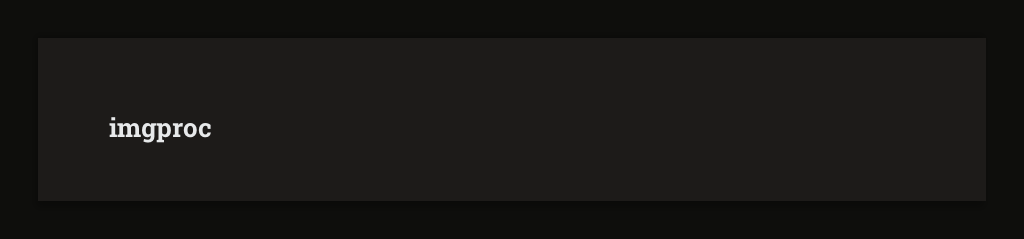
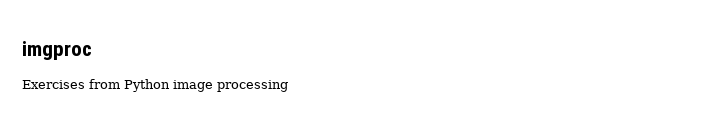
+ Exercises from Python image processing

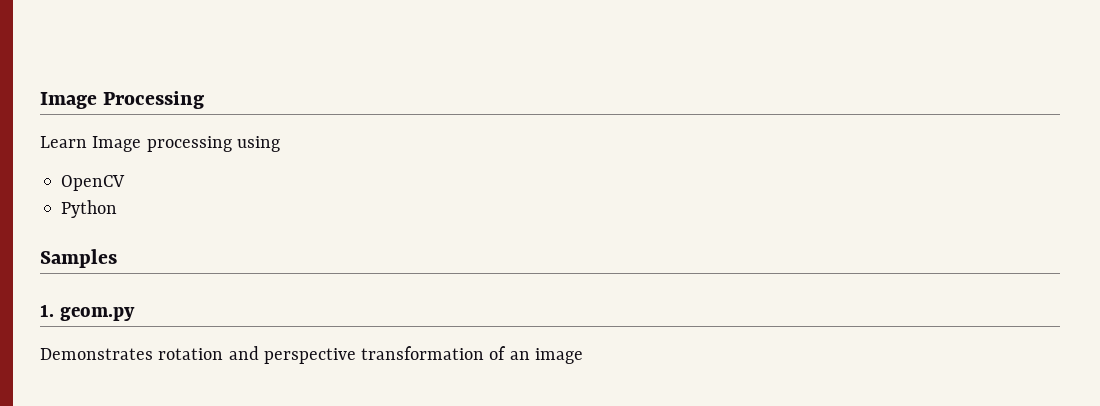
- imgproc
- Exercises from Python image processing
+ Image Processing
+ Learn Image processing using
+ OpenCV
+ Python
+ Samples
+ 1. geom.py
+ Demonstrates rotation and perspective transformation of an image

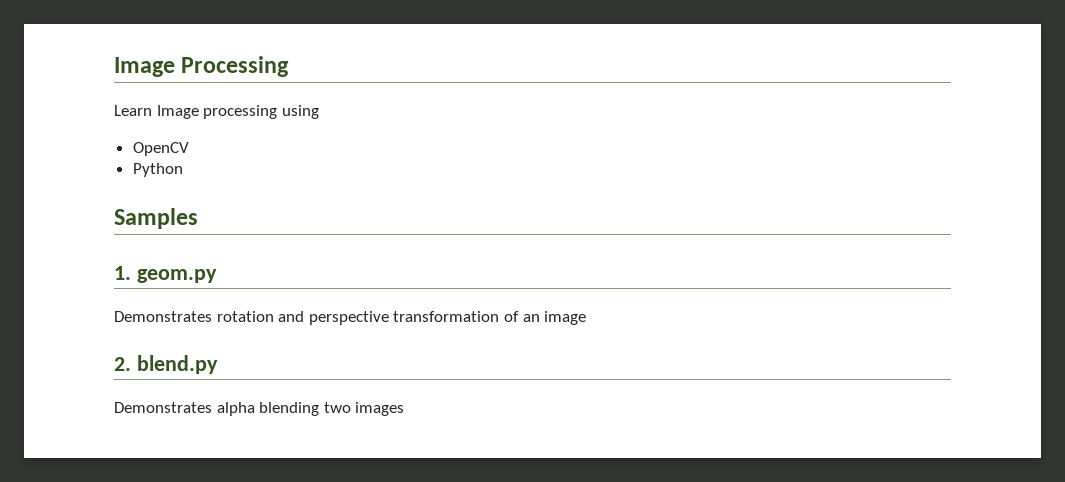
+ 2. blend.py
+ Demonstrates alpha blending two images

